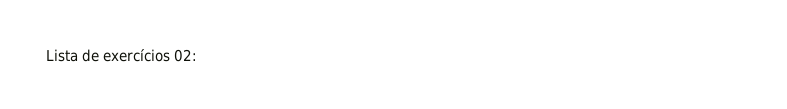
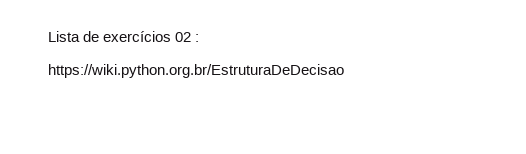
- Lista de exercícios 02:
+ Lista de exercícios 02 :
+ https://wiki.python.org.br/EstruturaDeDecisao

